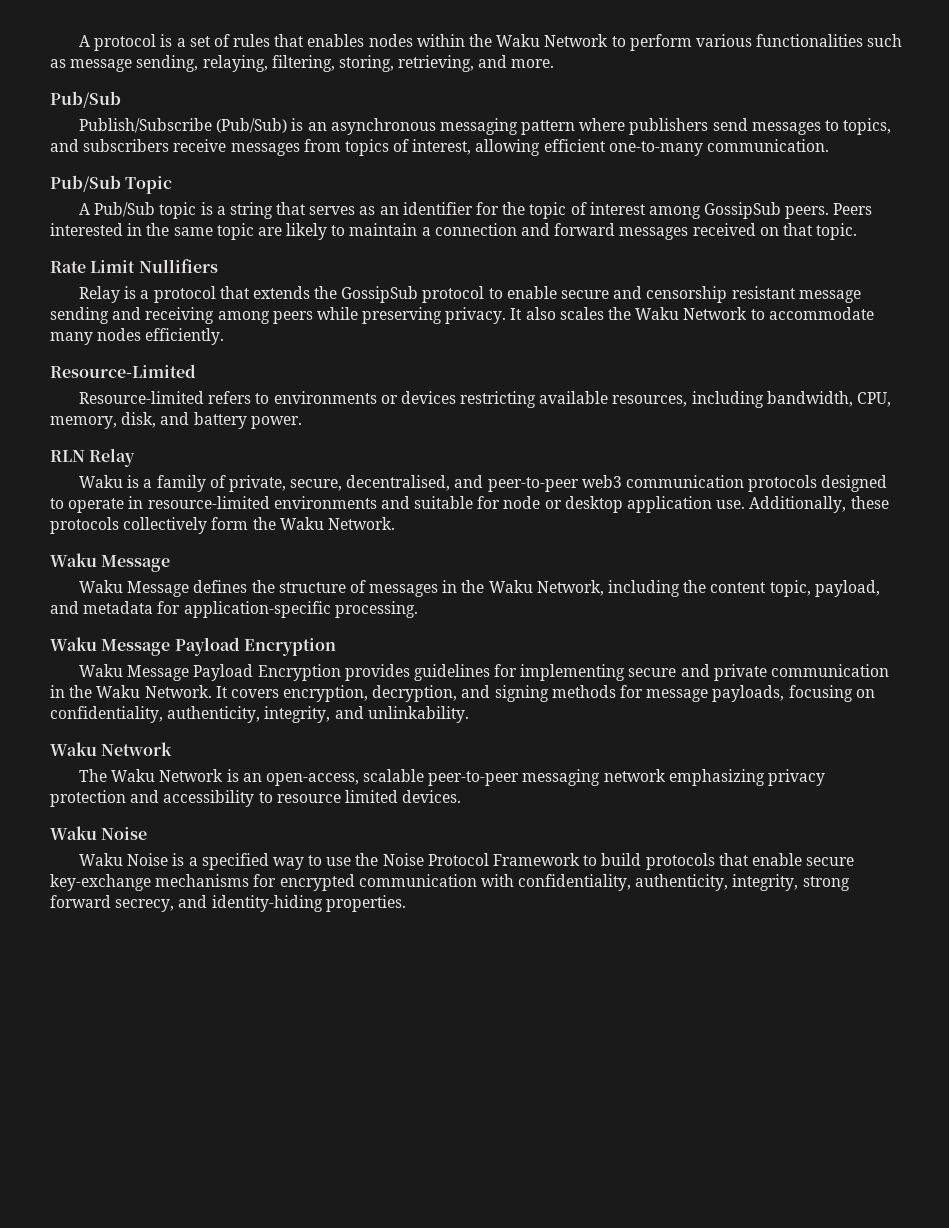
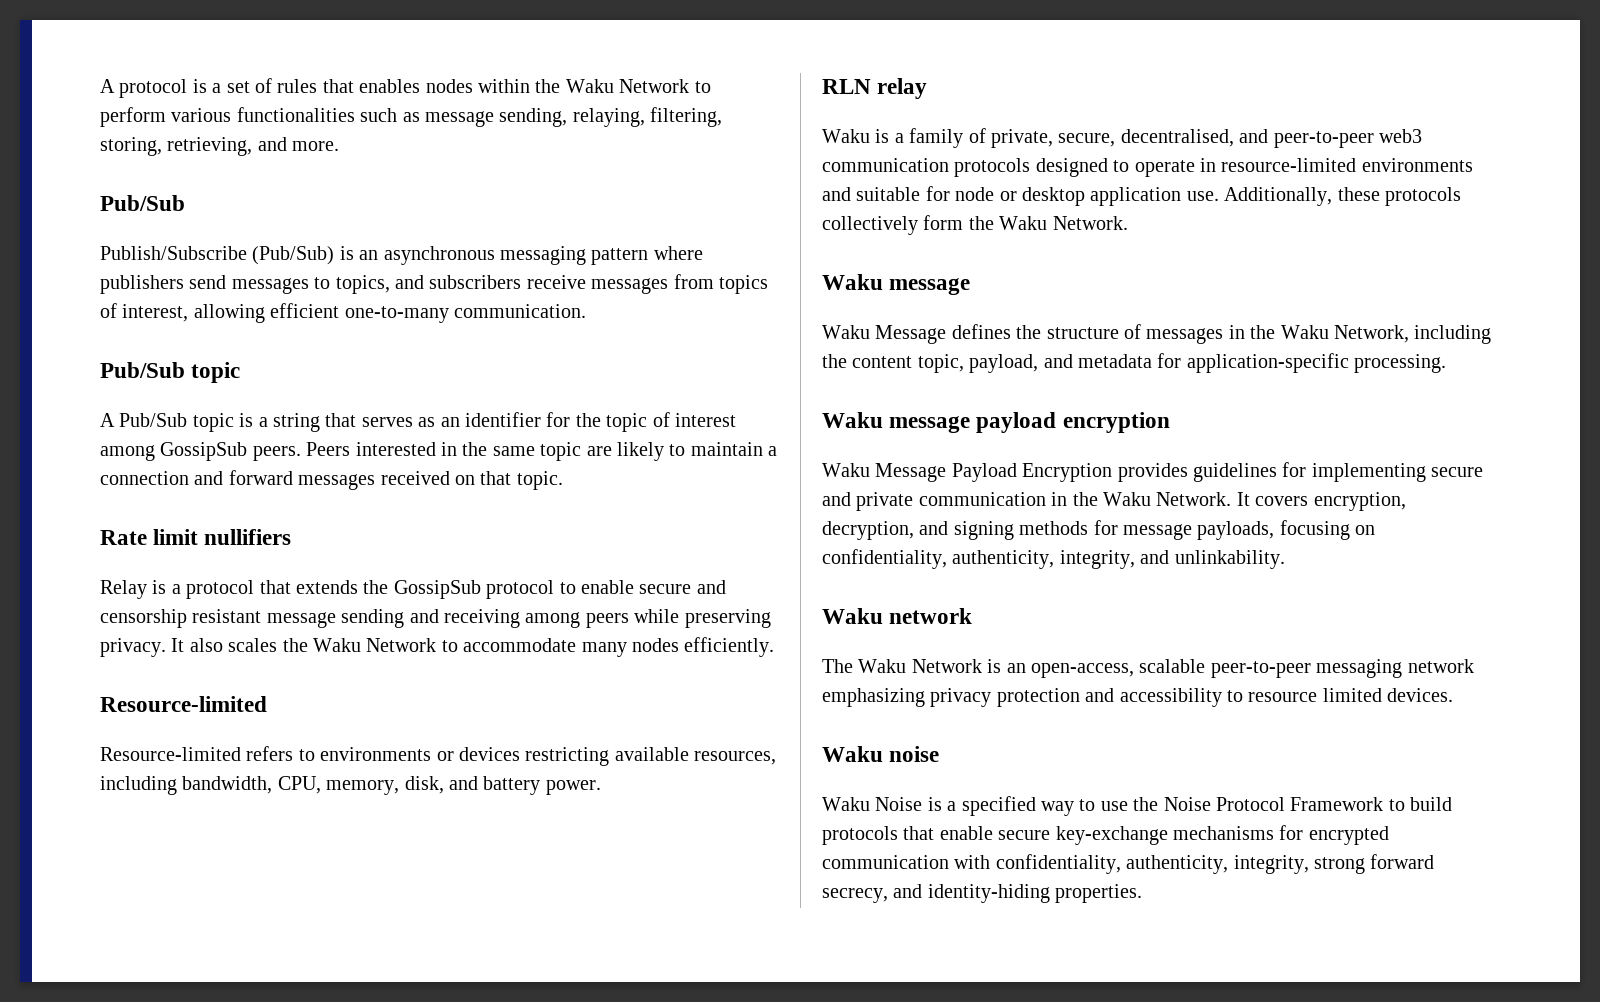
  Publish/Subscribe (Pub/Sub) is an asynchronous messaging pattern where publishers send messages to topics, and subscribers receive messages from topics of interest, allowing efficient one-to-many communication.
- Pub/Sub Topic
+ Pub/Sub topic
- Rate Limit Nullifiers
+ Rate limit nullifiers
  It also scales the Waku Network to accommodate many nodes efficiently.
- Resource-Limited
+ Resource-limited
- RLN Relay
+ RLN relay
  Additionally, these protocols collectively form the Waku Network.
- Waku Message
+ Waku message
  Waku Message defines the structure of messages in the Waku Network, including the content topic, payload, and metadata for application-specific processing.
- Waku Message Payload Encryption
+ Waku message payload encryption
  It covers encryption, decryption, and signing methods for message payloads, focusing on confidentiality, authenticity, integrity, and unlinkability.
- Waku Network
+ Waku network
  The Waku Network is an open-access, scalable peer-to-peer messaging network emphasizing privacy protection and accessibility to resource limited devices.
- Waku Noise
+ Waku noise

